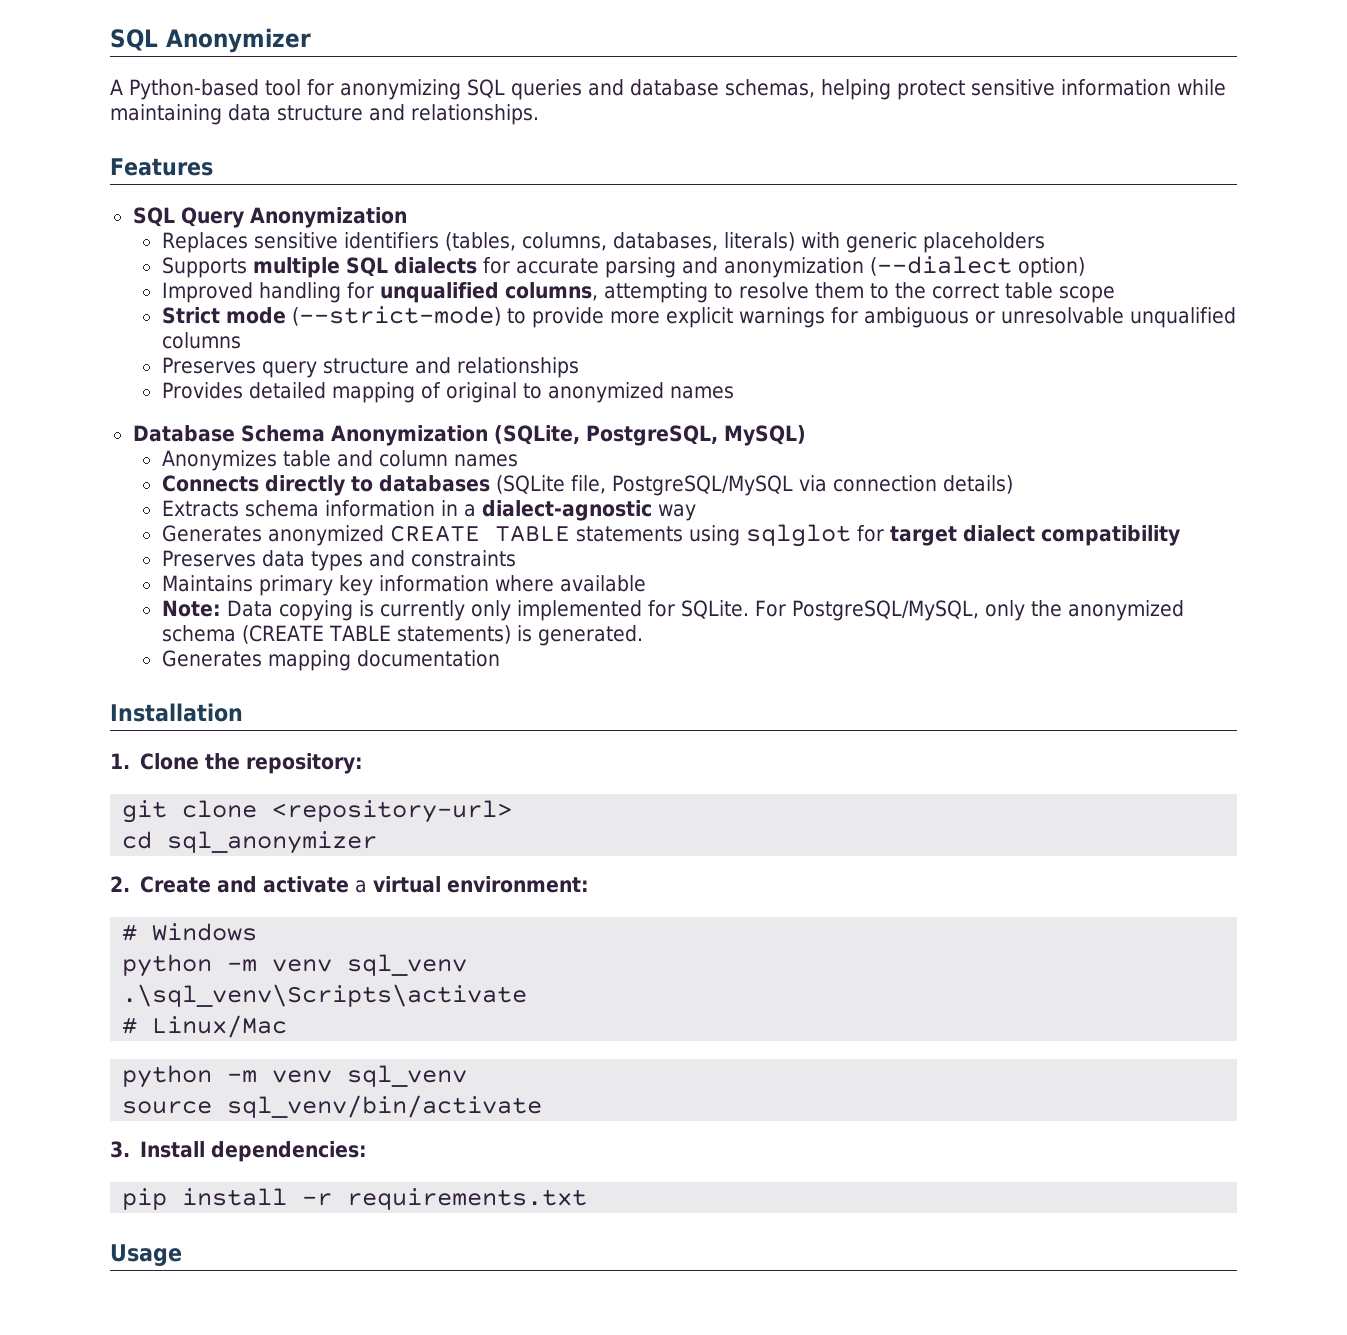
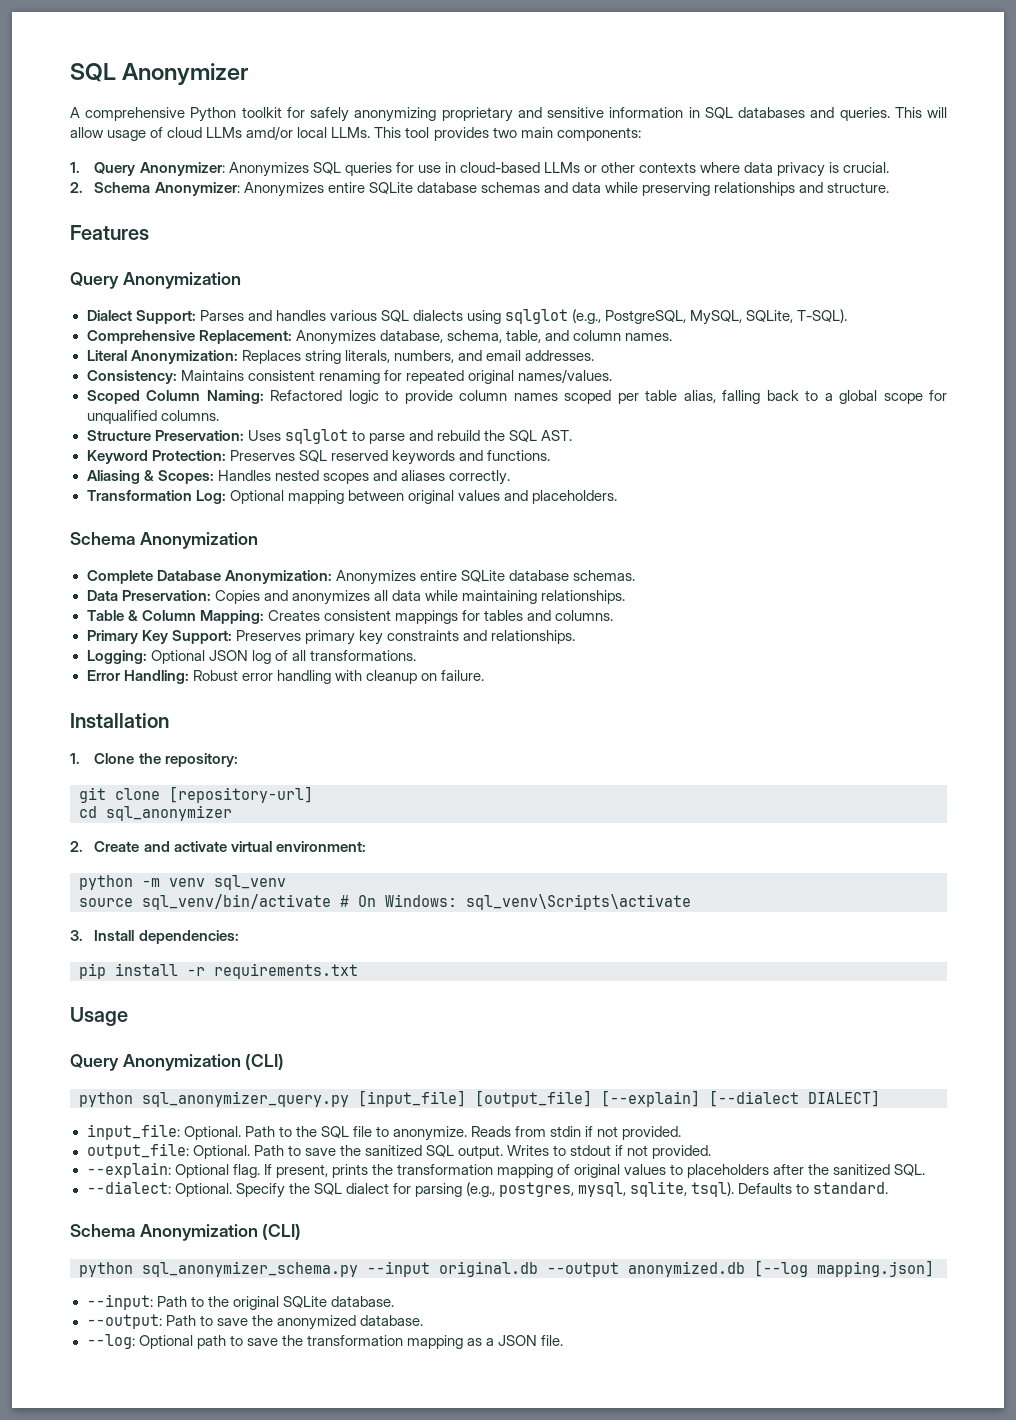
- A Python-based tool for anonymizing SQL queries and database schemas, helping protect sensitive information while maintaining data structure and relationships.
+ A comprehensive Python toolkit for safely anonymizing proprietary and sensitive information in SQL databases and queries. This will allow usage of cloud LLMs amd/or local LLMs. This tool provides two main components:
+ 1. Query Anonymizer: Anonymizes SQL queries for use in cloud-based LLMs or other contexts where data privacy is crucial.
+ 2. Schema Anonymizer: Anonymizes entire SQLite database schemas and data while preserving relationships and structure.
  Features
- SQL Query Anonymization
- Replaces sensitive identifiers (tables, columns, databases, literals) with generic placeholders
- Supports multiple SQL dialects for accurate parsing and anonymization (--dialect option)
- Improved handling for unqualified columns, attempting to resolve them to the correct table scope
- Strict mode (--strict-mode) to provide more explicit warnings for ambiguous or unresolvable unqualified columns
- Preserves query structure and relationships
- Provides detailed mapping of original to anonymized names
- Database Schema Anonymization (SQLite, PostgreSQL, MySQL)
- Anonymizes table and column names
- Connects directly to databases (SQLite file, PostgreSQL/MySQL via connection details)
- Extracts schema information in a dialect-agnostic way
- Generates anonymized CREATE TABLE statements using sqlglot for target dialect compatibility
- Preserves data types and constraints
- Maintains primary key information where available
- Note: Data copying is currently only implemented for SQLite. For PostgreSQL/MySQL, only the anonymized schema (CREATE TABLE statements) is generated.
- Generates mapping documentation
+ Query Anonymization
+ Dialect Support: Parses and handles various SQL dialects using sqlglot (e.g., PostgreSQL, MySQL, SQLite, T-SQL).
+ Comprehensive Replacement: Anonymizes database, schema, table, and column names.
+ Literal Anonymization: Replaces string literals, numbers, and email addresses.
+ Consistency: Maintains consistent renaming for repeated original names/values.
+ Scoped Column Naming: Refactored logic to provide column names scoped per table alias, falling back to a global scope for unqualified columns.
+ Structure Preservation: Uses sqlglot to parse and rebuild the SQL AST.
+ Keyword Protection: Preserves SQL reserved keywords and functions.
+ Aliasing & Scopes: Handles nested scopes and aliases correctly.
+ Transformation Log: Optional mapping between original values and placeholders.
+ Schema Anonymization
+ Complete Database Anonymization: Anonymizes entire SQLite database schemas.
+ Data Preservation: Copies and anonymizes all data while maintaining relationships.
+ Table & Column Mapping: Creates consistent mappings for tables and columns.
+ Primary Key Support: Preserves primary key constraints and relationships.
+ Logging: Optional JSON log of all transformations.
+ Error Handling: Robust error handling with cleanup on failure.
- git clone <repository-url>
+ git clone [repository-url]
- 2. Create and activate a virtual environment:
+ 2. Create and activate virtual environment:
- # Windows
- python -m venv sql_venv
- .\sql_venv\Scripts\activate
- # Linux/Mac
- source sql_venv/bin/activate
+ source sql_venv/bin/activate # On Windows: sql_venv\Scripts\activate
+ Query Anonymization (CLI)
+ python sql_anonymizer_query.py [input_file] [output_file] [--explain] [--dialect DIALECT]
+ input_file: Optional. Path to the SQL file to anonymize. Reads from stdin if not provided.
+ output_file: Optional. Path to save the sanitized SQL output. Writes to stdout if not provided.
+ --explain: Optional flag. If present, prints the transformation mapping of original values to placeholders after the sanitized SQL.
+ --dialect: Optional. Specify the SQL dialect for parsing (e.g., postgres, mysql, sqlite, tsql). Defaults to standard.
+ Schema Anonymization (CLI)
+ python sql_anonymizer_schema.py --input original.db --output anonymized.db [--log mapping.json]
+ --input: Path to the original SQLite database.
+ --output: Path to save the anonymized database.
+ --log: Optional path to save the transformation mapping as a JSON file.

